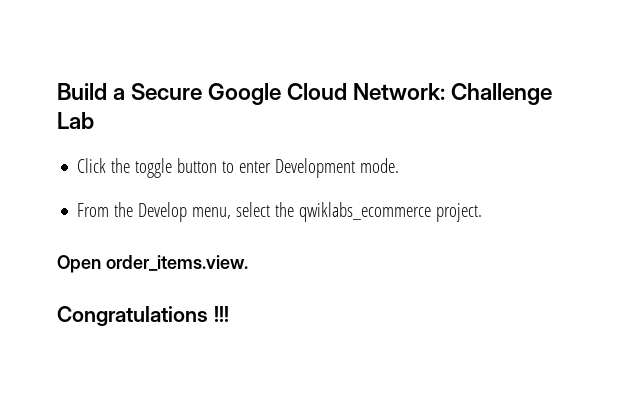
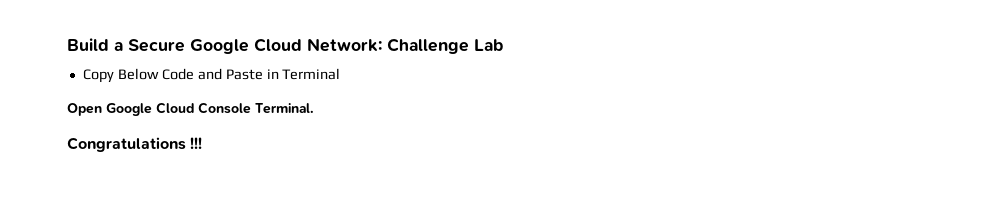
- Click the toggle button to enter Development mode.
- From the Develop menu, select the qwiklabs_ecommerce project.
- Open order_items.view.
+ Copy Below Code and Paste in Terminal
+ Open Google Cloud Console Terminal.

